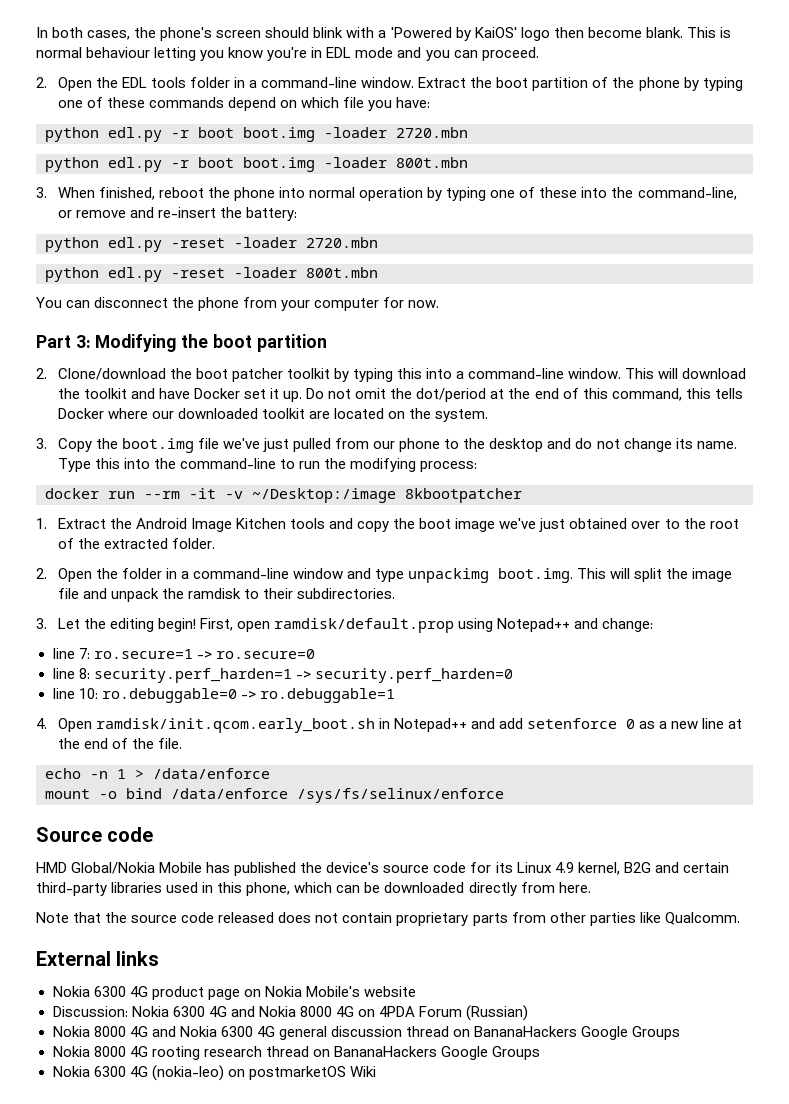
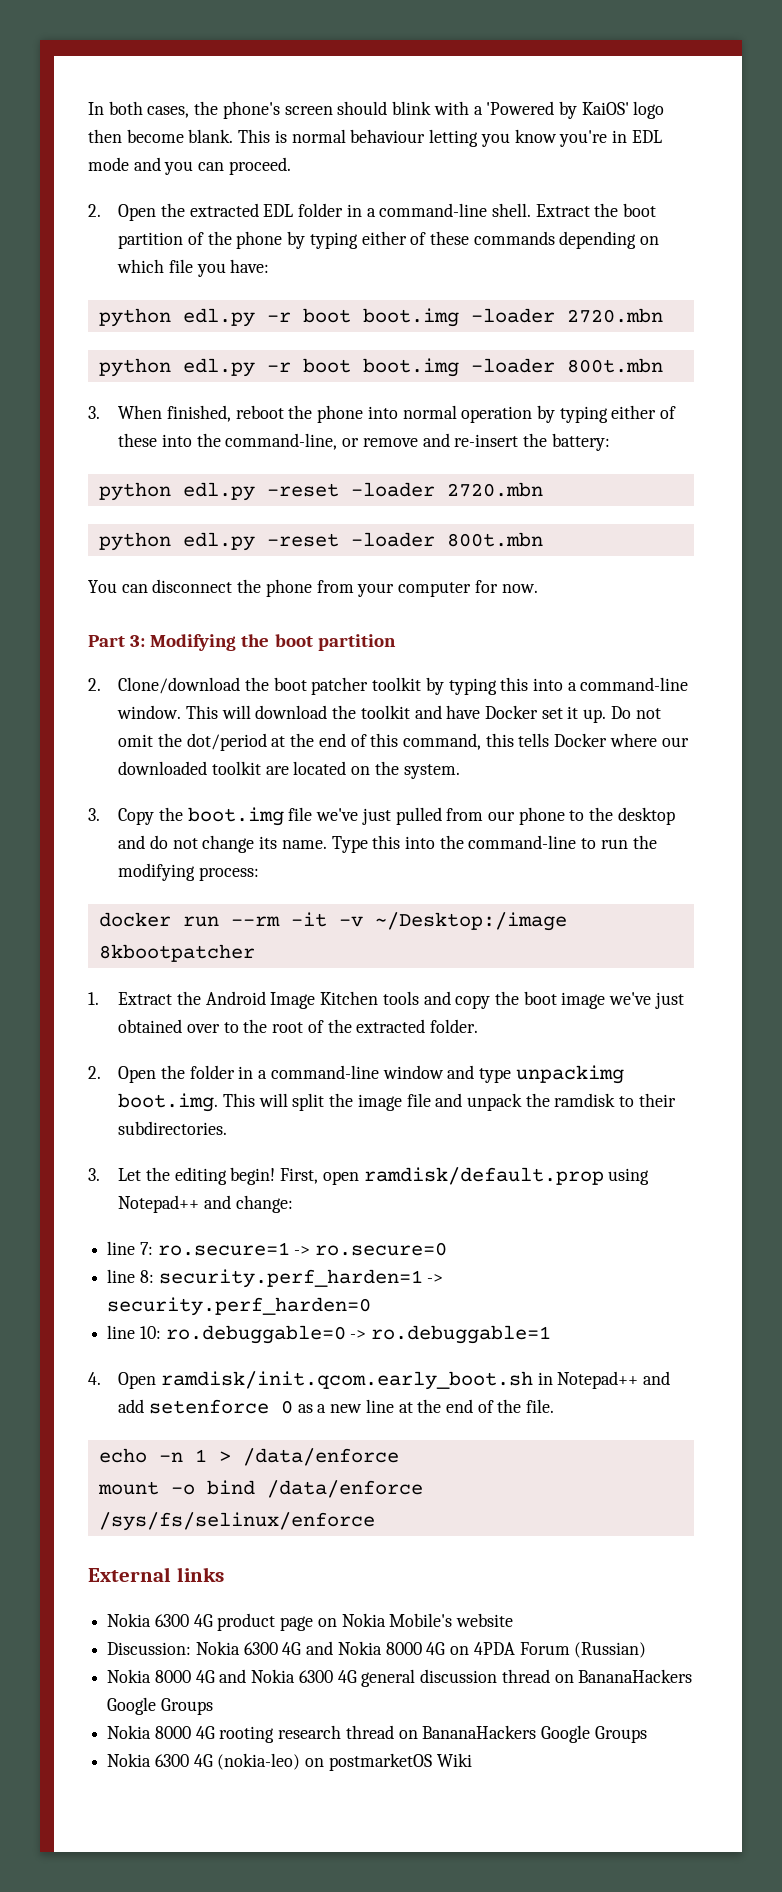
- 2. Open the EDL tools folder in a command-line window.
+ 2. Open the extracted EDL folder in a command-line shell.
- Extract the boot partition of the phone by typing one of these commands depend on which file you have:
+ Extract the boot partition of the phone by typing either of these commands depending on which file you have:
- 3. When finished, reboot the phone into normal operation by typing one of these into the command-line, or remove and re-insert the battery:
+ 3. When finished, reboot the phone into normal operation by typing either of these into the command-line, or remove and re-insert the battery:
- Source code
- HMD Global/Nokia Mobile has published the device's source code for its Linux 4.9 kernel, B2G and certain third-party libraries used in this phone, which can be downloaded directly from here.
- Note that the source code released does not contain proprietary parts from other parties like Qualcomm.

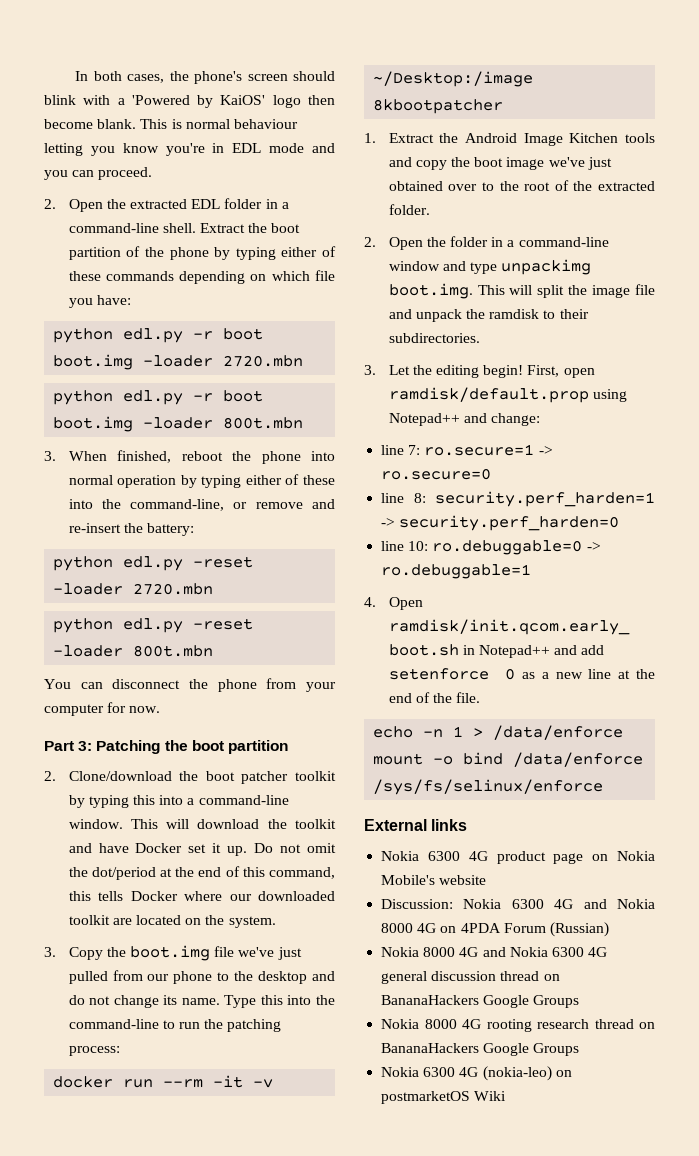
- Part 3: Modifying the boot partition
+ Part 3: Patching the boot partition
- Type this into the command-line to run the modifying process:
+ Type this into the command-line to run the patching process:

